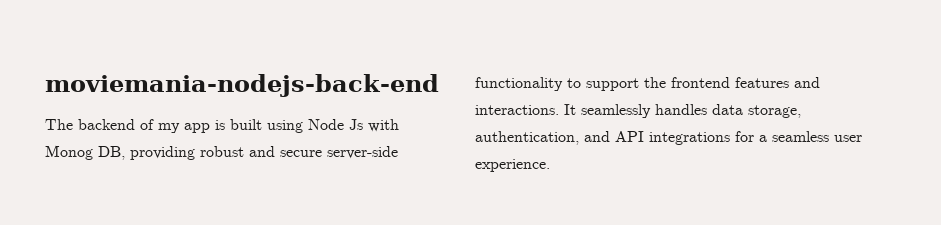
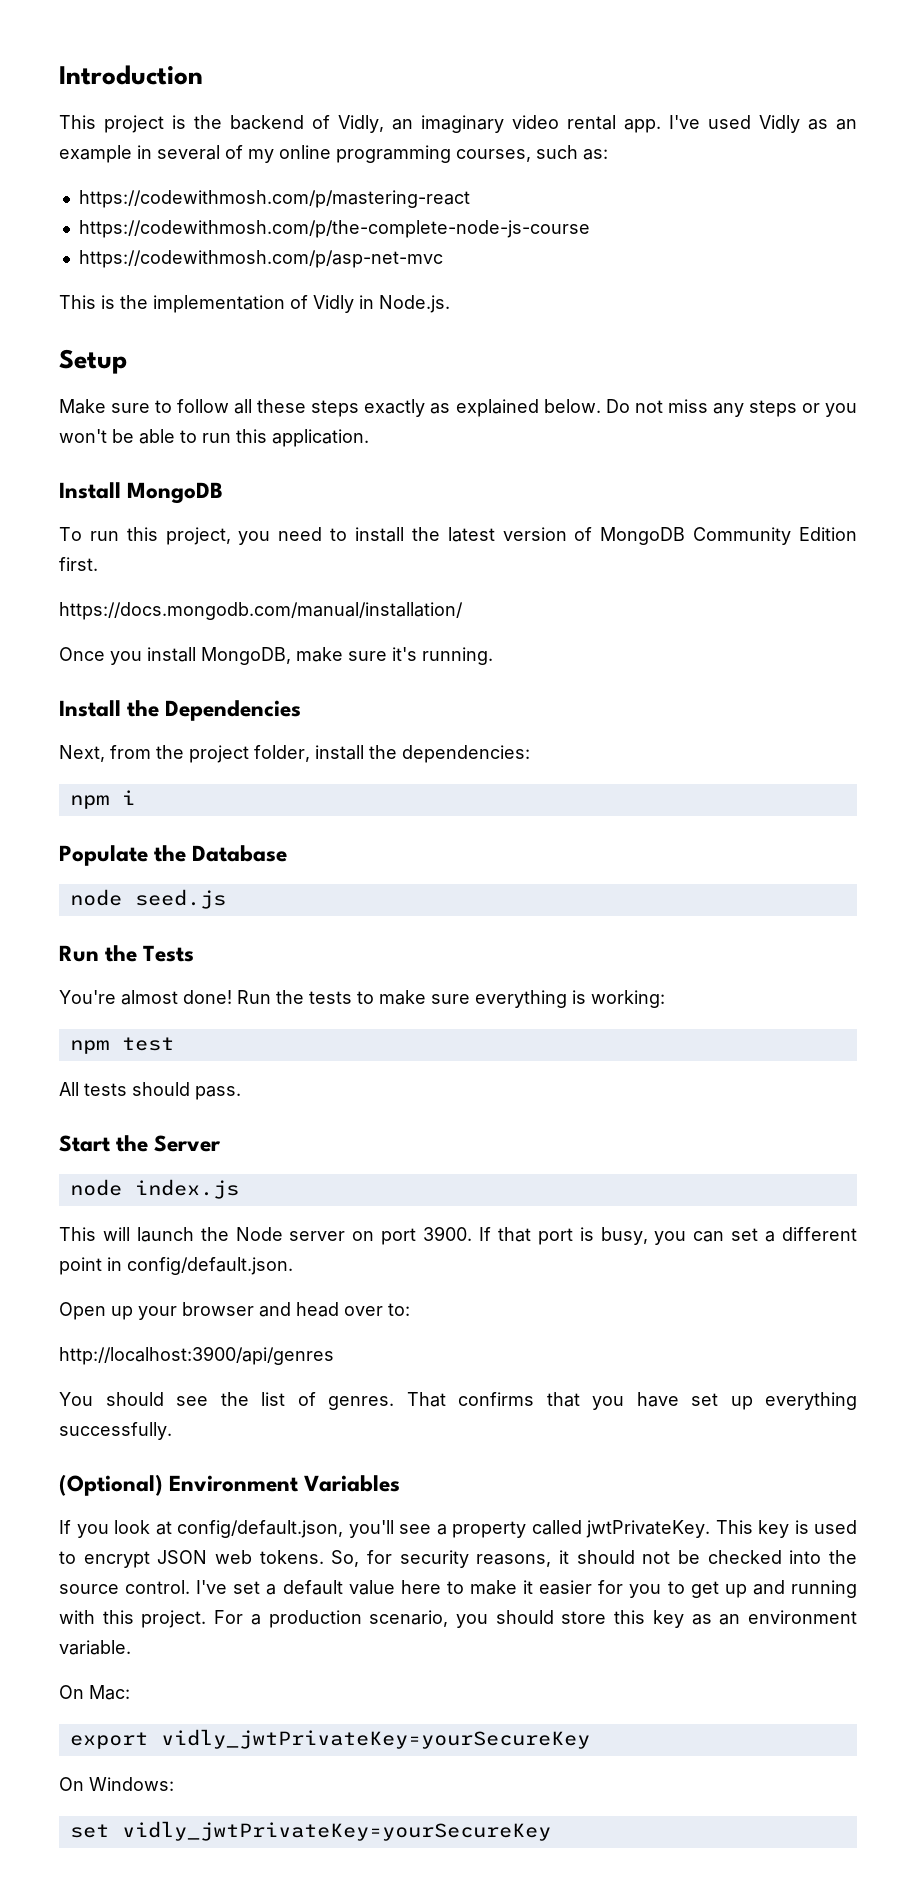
- moviemania-nodejs-back-end
- The backend of my app is built using Node Js with Monog DB, providing robust and secure server-side functionality to support the frontend features and interactions. It seamlessly handles data storage, authentication, and API integrations for a seamless user experience.
+ Introduction
+ This project is the backend of Vidly, an imaginary video rental app. I've used Vidly as an example in several of my online programming courses, such as:
+ https://codewithmosh.com/p/mastering-react
+ https://codewithmosh.com/p/the-complete-node-js-course
+ https://codewithmosh.com/p/asp-net-mvc
+ This is the implementation of Vidly in Node.js.
+ Setup
+ Make sure to follow all these steps exactly as explained below. Do not miss any steps or you won't be able to run this application.
+ Install MongoDB
+ To run this project, you need to install the latest version of MongoDB Community Edition first.
+ https://docs.mongodb.com/manual/installation/
+ Once you install MongoDB, make sure it's running.
+ Install the Dependencies
+ Next, from the project folder, install the dependencies:
+ npm i
+ Populate the Database
+ node seed.js
+ Run the Tests
+ You're almost done! Run the tests to make sure everything is working:
+ npm test
+ All tests should pass.
+ Start the Server
+ node index.js
+ This will launch the Node server on port 3900. If that port is busy, you can set a different point in config/default.json.
+ Open up your browser and head over to:
+ http://localhost:3900/api/genres
+ You should see the list of genres. That confirms that you have set up everything successfully.
+ (Optional) Environment Variables
+ If you look at config/default.json, you'll see a property called jwtPrivateKey. This key is used to encrypt JSON web tokens. So, for security reasons, it should not be checked into the source control. I've set a default value here to make it easier for you to get up and running with this project. For a production scenario, you should store this key as an environment variable.
+ On Mac:
+ export vidly_jwtPrivateKey=yourSecureKey
+ On Windows:
+ set vidly_jwtPrivateKey=yourSecureKey

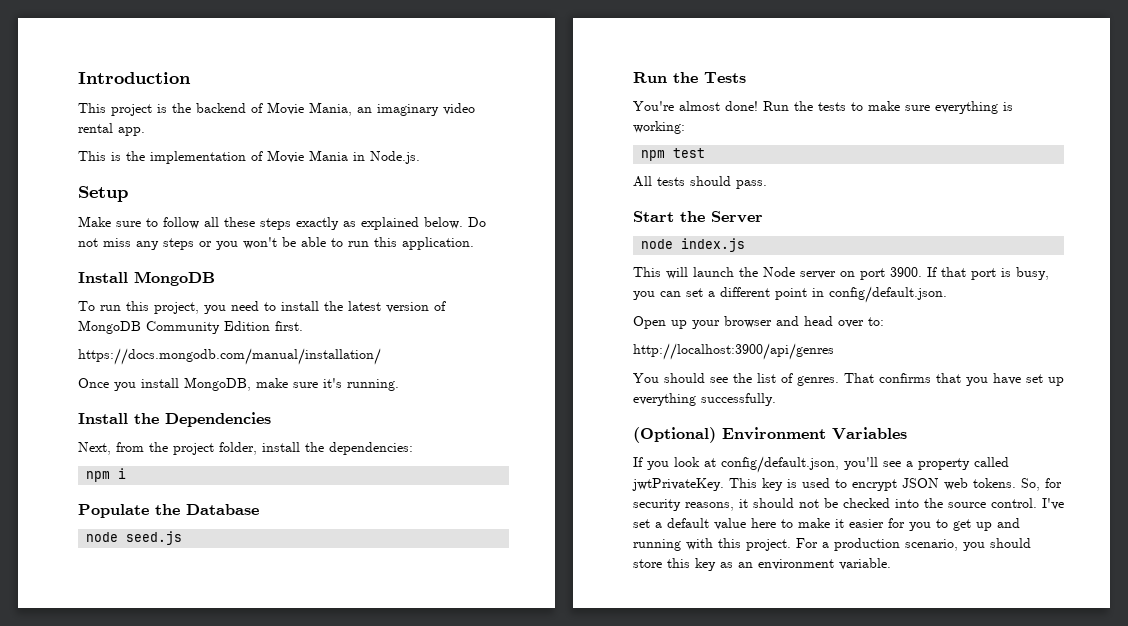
- This project is the backend of Vidly, an imaginary video rental app. I've used Vidly as an example in several of my online programming courses, such as:
- https://codewithmosh.com/p/mastering-react
- https://codewithmosh.com/p/the-complete-node-js-course
- https://codewithmosh.com/p/asp-net-mvc
+ This project is the backend of Movie Mania, an imaginary video rental app.
- This is the implementation of Vidly in Node.js.
+ This is the implementation of Movie Mania in Node.js.
- On Mac:
- export vidly_jwtPrivateKey=yourSecureKey
- On Windows:
- set vidly_jwtPrivateKey=yourSecureKey

